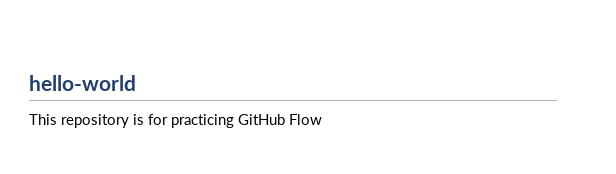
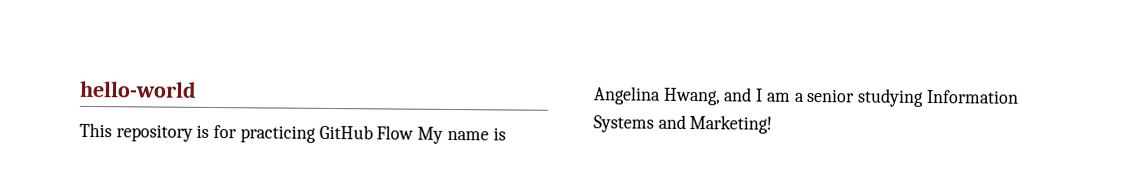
- This repository is for practicing GitHub Flow
+ This repository is for practicing GitHub Flow My name is Angelina Hwang, and I am a senior studying Information Systems and Marketing!

